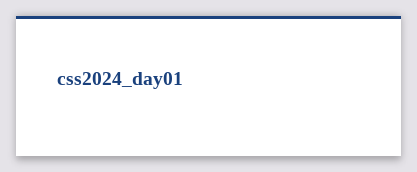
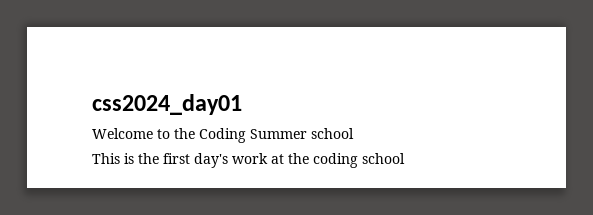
+ Welcome to the Coding Summer school
+ This is the first day's work at the coding school

